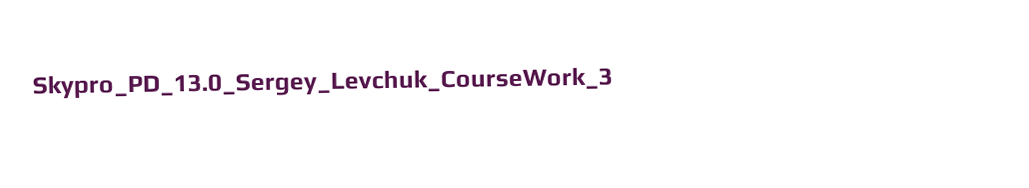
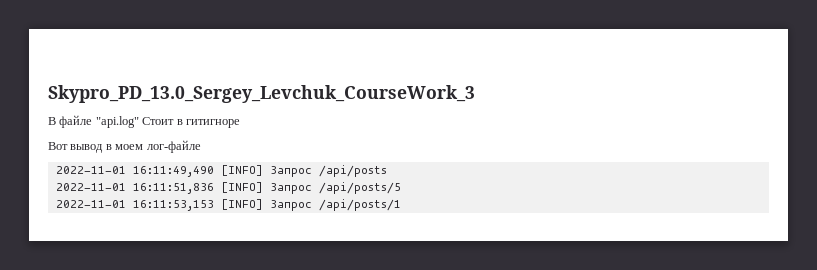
+ В файле "api.log" Стоит в гитигноре
+ Вот вывод в моем лог-файле
+ 2022-11-01 16:11:49,490 [INFO] Запрос /api/posts
+ 2022-11-01 16:11:51,836 [INFO] Запрос /api/posts/5
+ 2022-11-01 16:11:53,153 [INFO] Запрос /api/posts/1

